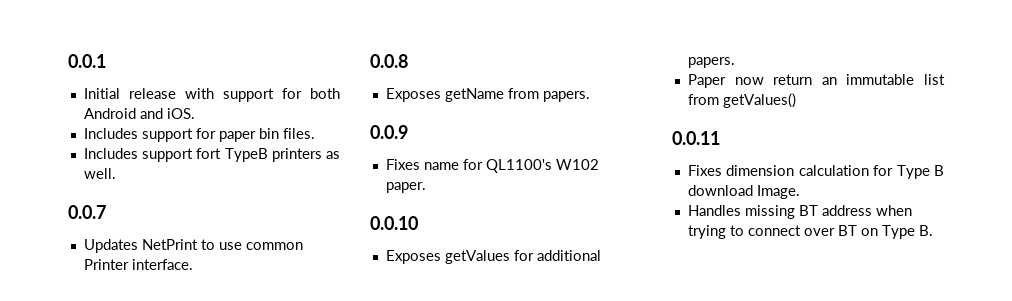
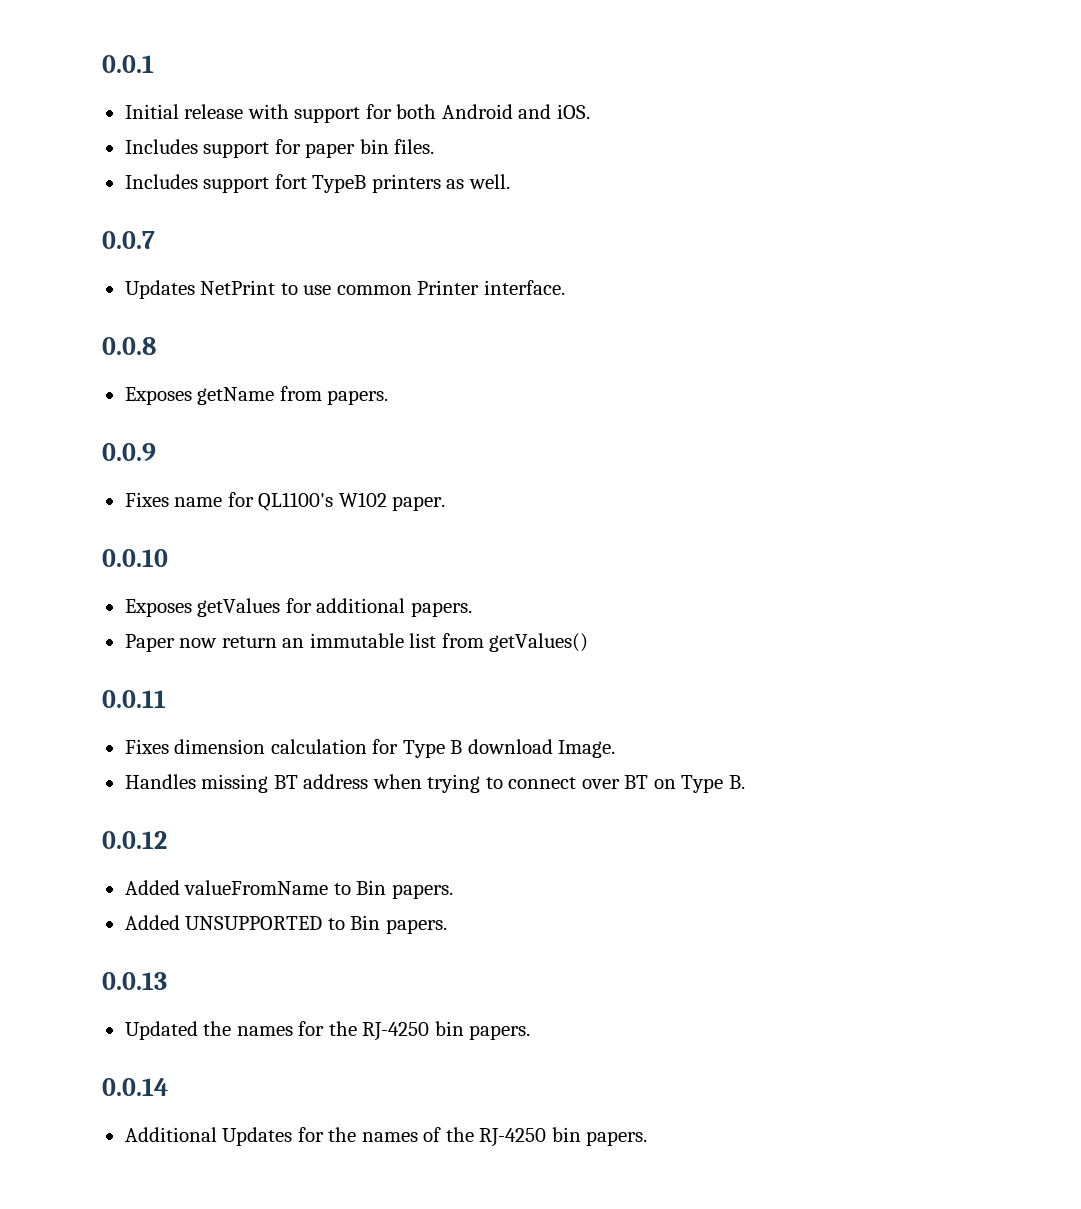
+ 0.0.12
+ Added valueFromName to Bin papers.
+ Added UNSUPPORTED to Bin papers.
+ 0.0.13
+ Updated the names for the RJ-4250 bin papers.
+ 0.0.14
+ Additional Updates for the names of the RJ-4250 bin papers.

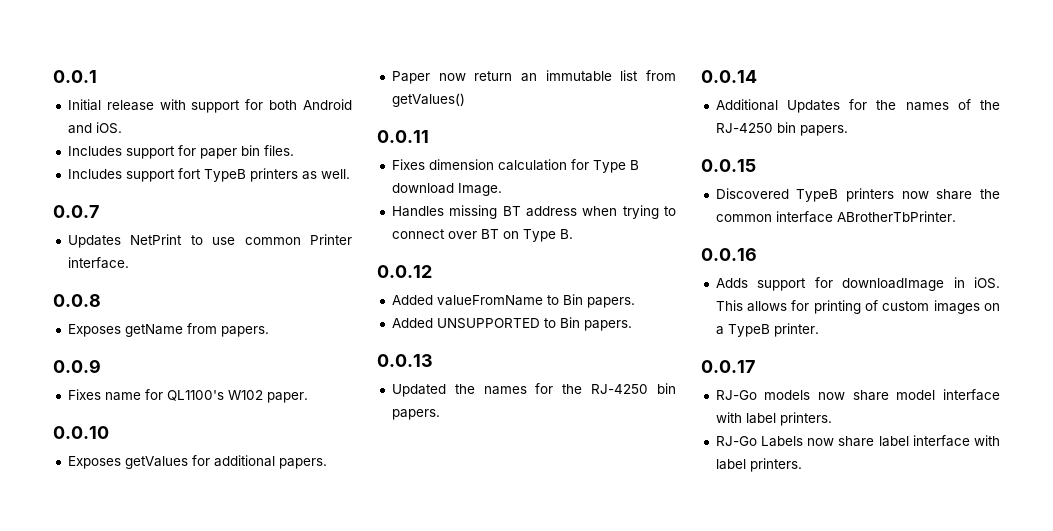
+ 0.0.15
+ Discovered TypeB printers now share the common interface ABrotherTbPrinter.
+ 0.0.16
+ Adds support for downloadImage in iOS. This allows for printing of custom images on a TypeB printer.
+ 0.0.17
+ RJ-Go models now share model interface with label printers.
+ RJ-Go Labels now share label interface with label printers.

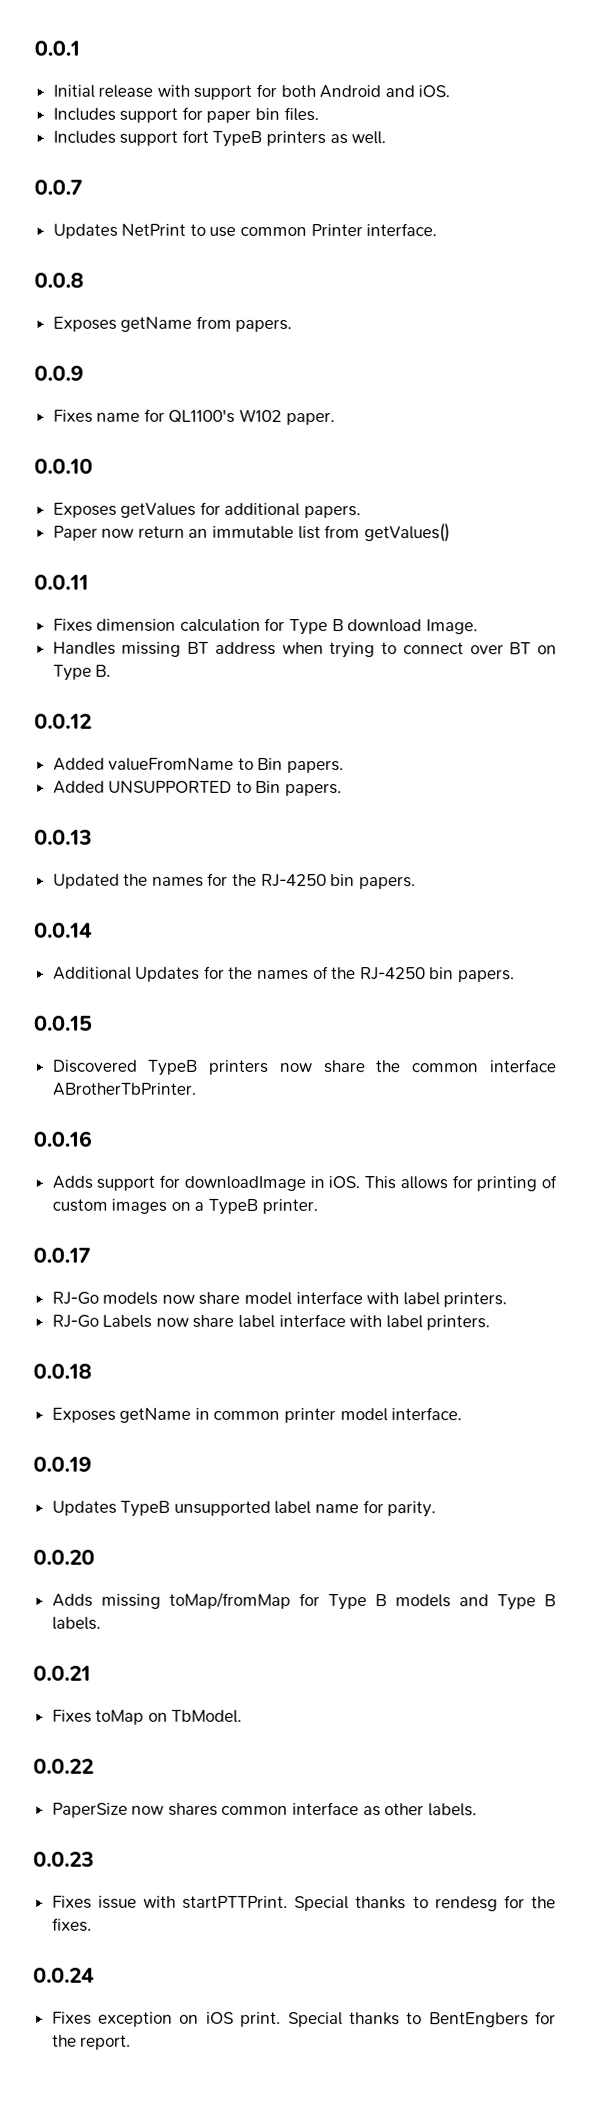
+ 0.0.18
+ Exposes getName in common printer model interface.
+ 0.0.19
+ Updates TypeB unsupported label name for parity.
+ 0.0.20
+ Adds missing toMap/fromMap for Type B models and Type B labels.
+ 0.0.21
+ Fixes toMap on TbModel.
+ 0.0.22
+ PaperSize now shares common interface as other labels.
+ 0.0.23
+ Fixes issue with startPTTPrint. Special thanks to rendesg for the fixes.
+ 0.0.24
+ Fixes exception on iOS print. Special thanks to BentEngbers for the report.

